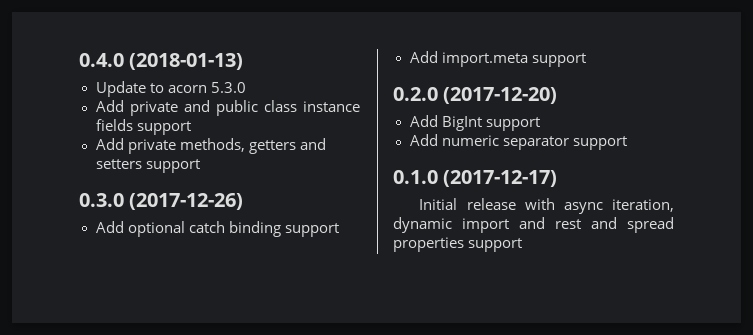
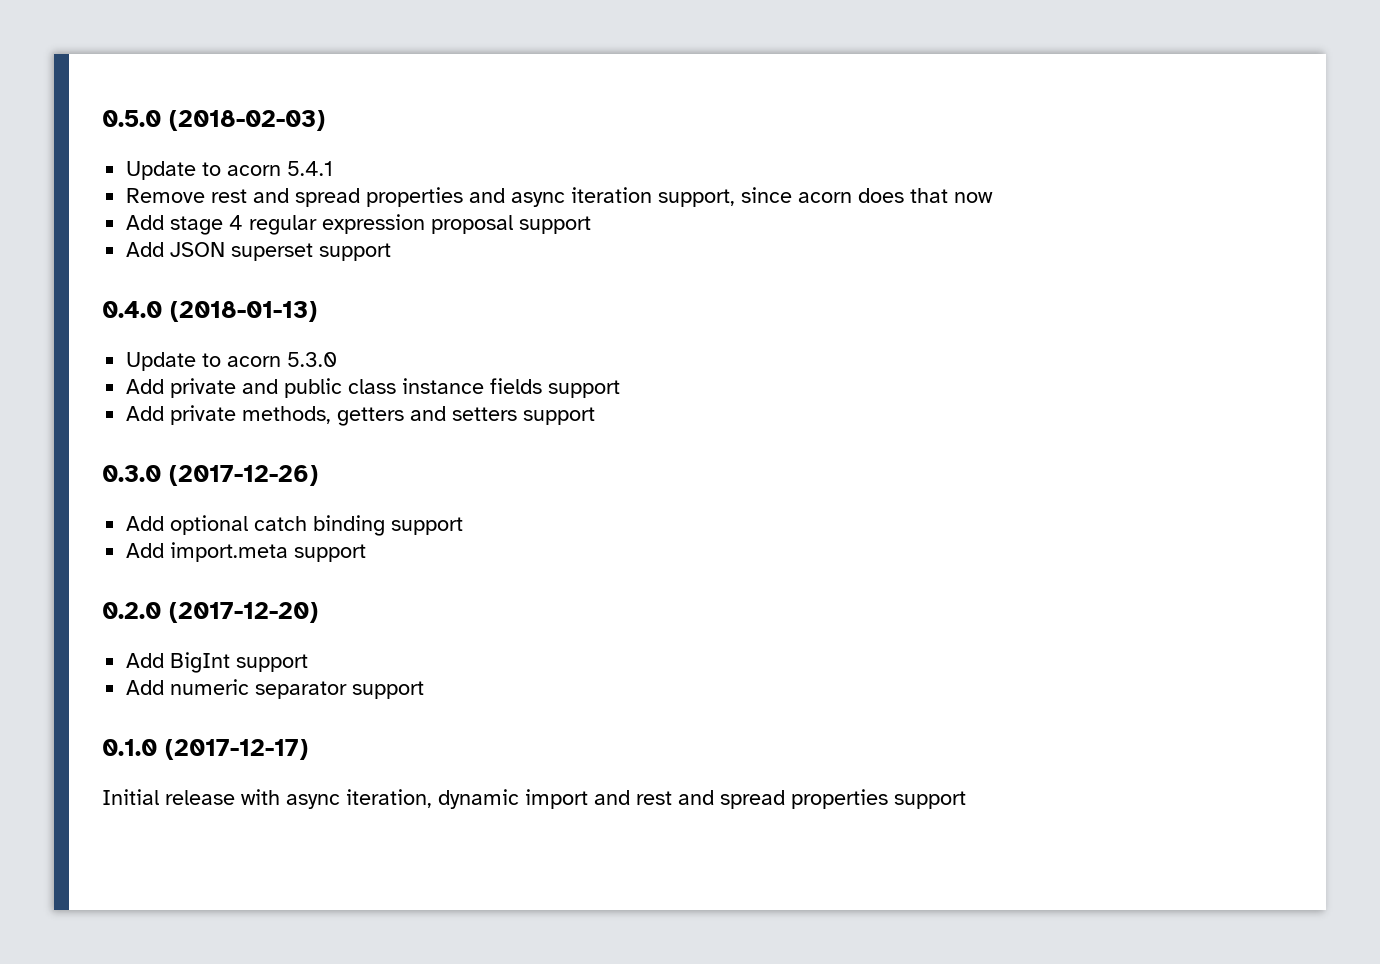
+ 0.5.0 (2018-02-03)
+ Update to acorn 5.4.1
+ Remove rest and spread properties and async iteration support, since acorn does that now
+ Add stage 4 regular expression proposal support
+ Add JSON superset support

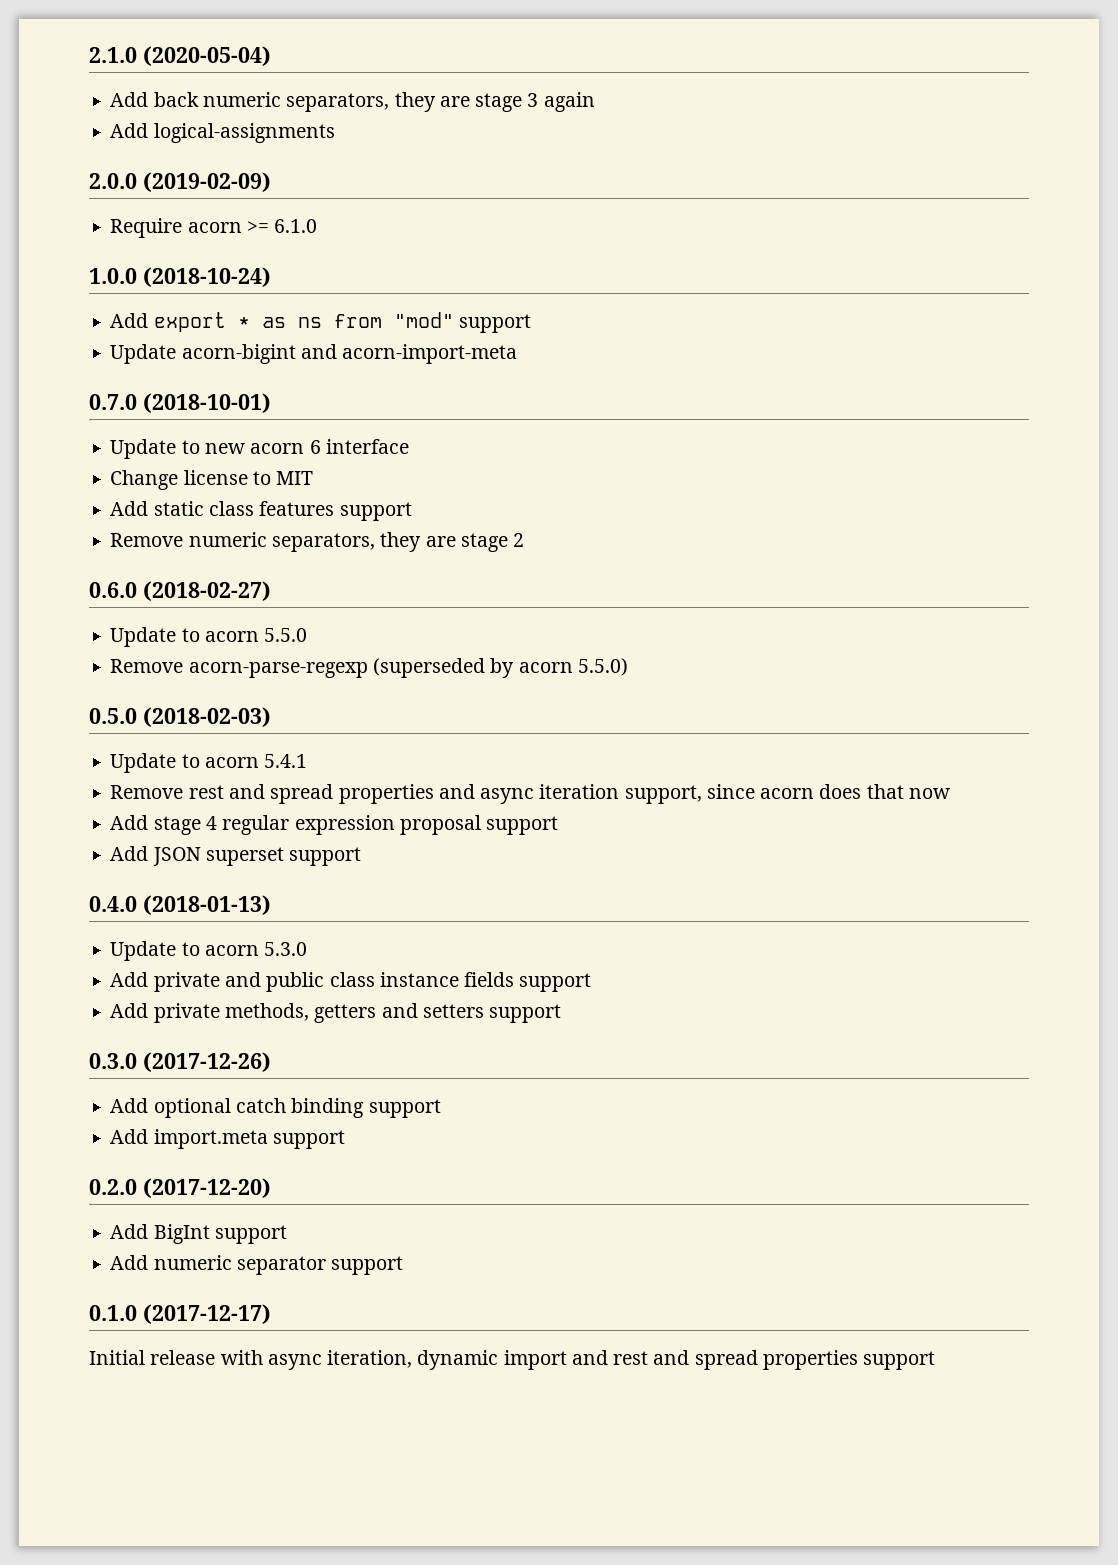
+ 2.1.0 (2020-05-04)
+ Add back numeric separators, they are stage 3 again
+ Add logical-assignments
+ 2.0.0 (2019-02-09)
+ Require acorn >= 6.1.0
+ 1.0.0 (2018-10-24)
+ Add export * as ns from "mod" support
+ Update acorn-bigint and acorn-import-meta
+ 0.7.0 (2018-10-01)
+ Update to new acorn 6 interface
+ Change license to MIT
+ Add static class features support
+ Remove numeric separators, they are stage 2
+ 0.6.0 (2018-02-27)
+ Update to acorn 5.5.0
+ Remove acorn-parse-regexp (superseded by acorn 5.5.0)

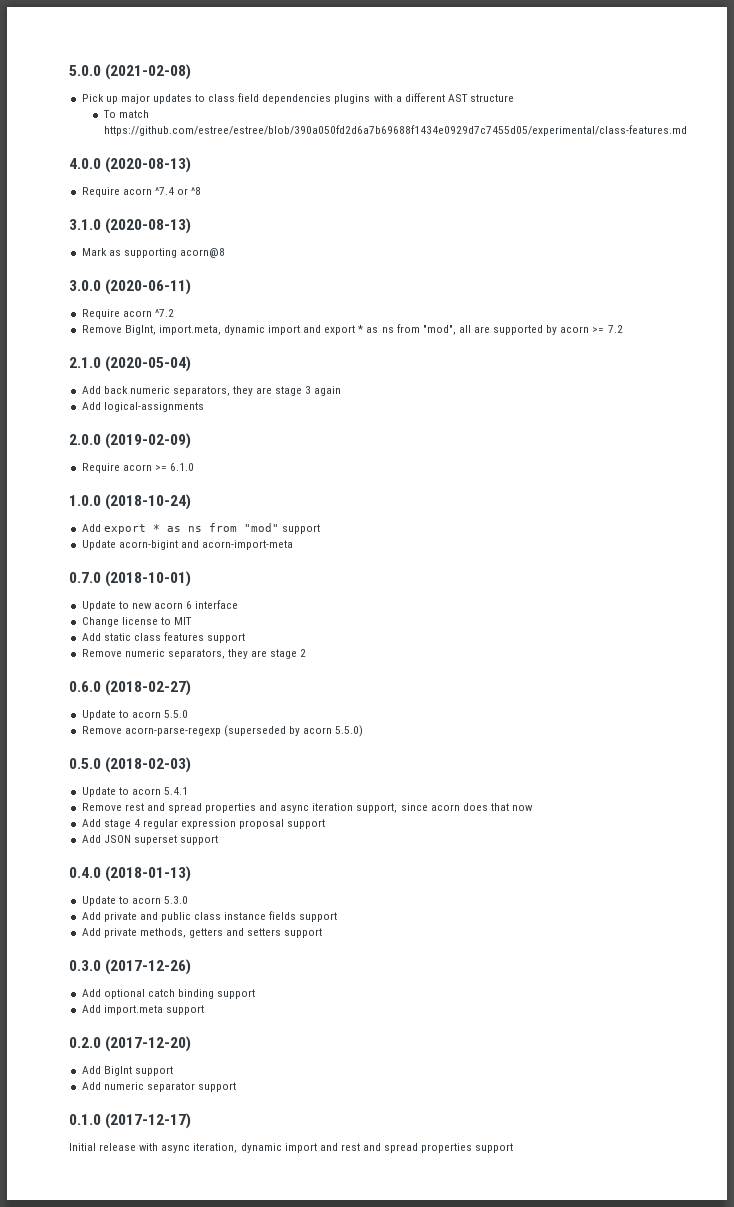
+ 5.0.0 (2021-02-08)
+ Pick up major updates to class field dependencies plugins with a different AST structure
+ To match https://github.com/estree/estree/blob/390a050fd2d6a7b69688f1434e0929d7c7455d05/experimental/class-features.md
+ 4.0.0 (2020-08-13)
+ Require acorn ^7.4 or ^8
+ 3.1.0 (2020-08-13)
+ Mark as supporting acorn@8
+ 3.0.0 (2020-06-11)
+ Require acorn ^7.2
+ Remove BigInt, import.meta, dynamic import and export * as ns from "mod", all are supported by acorn >= 7.2

